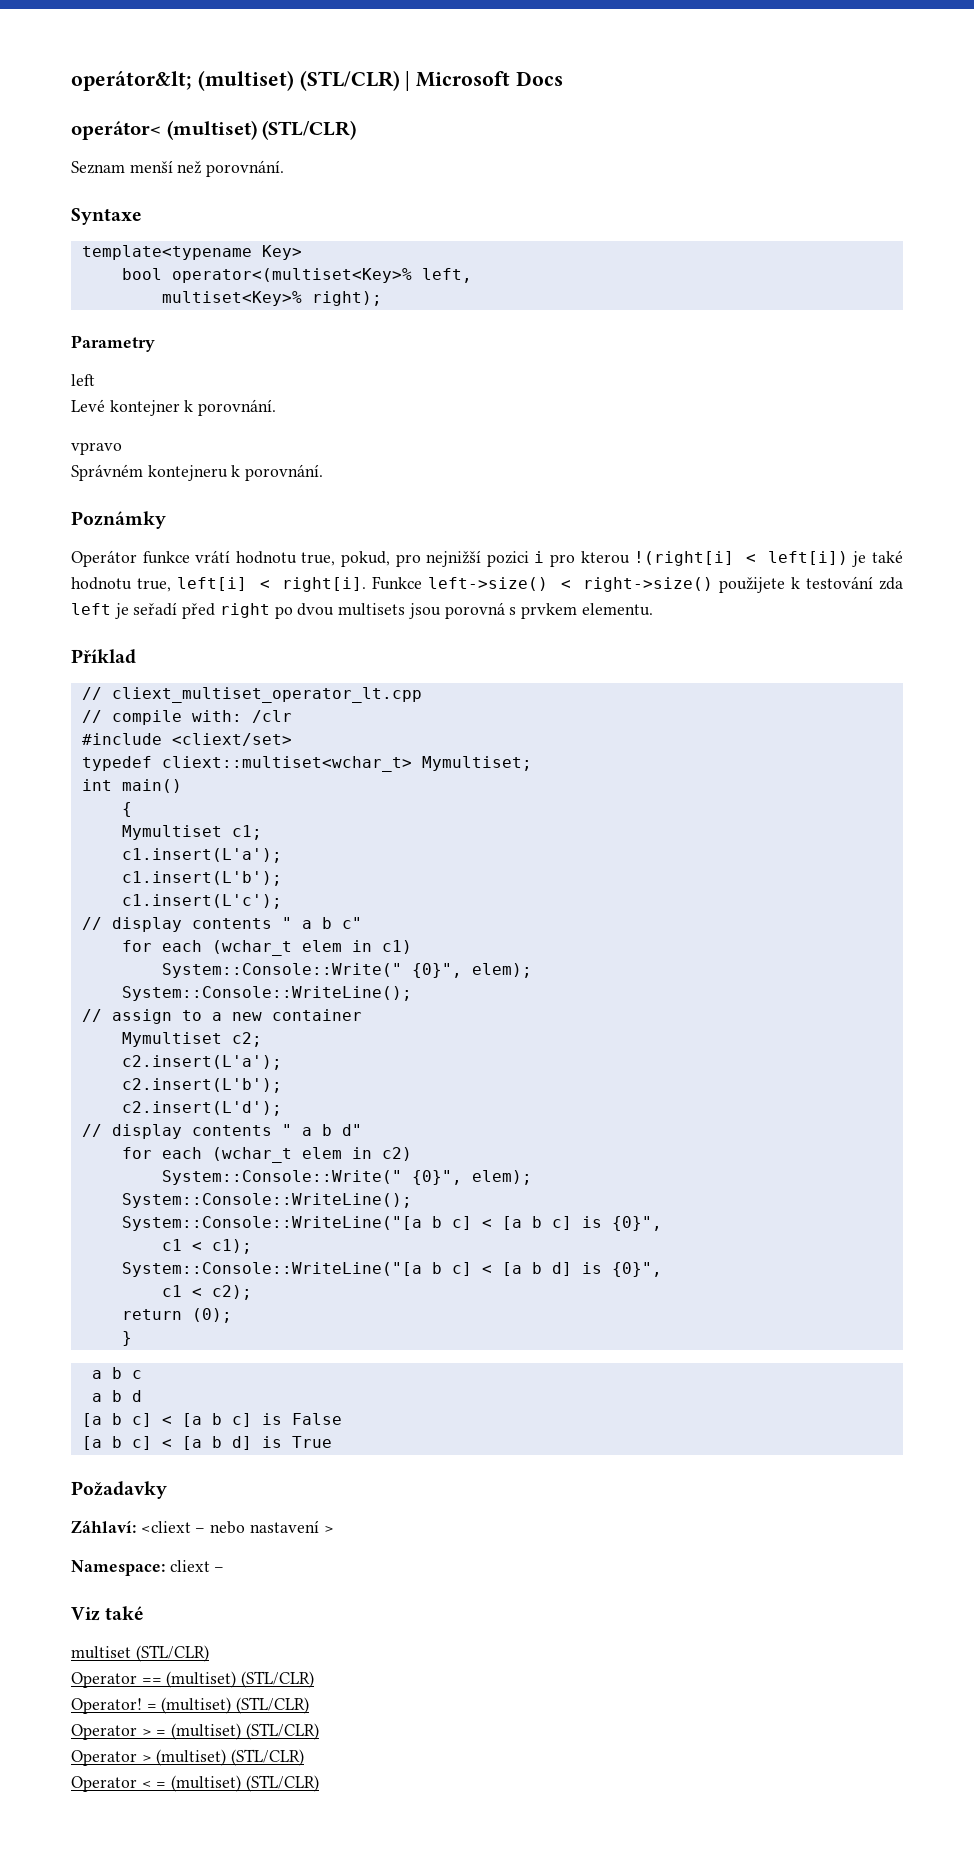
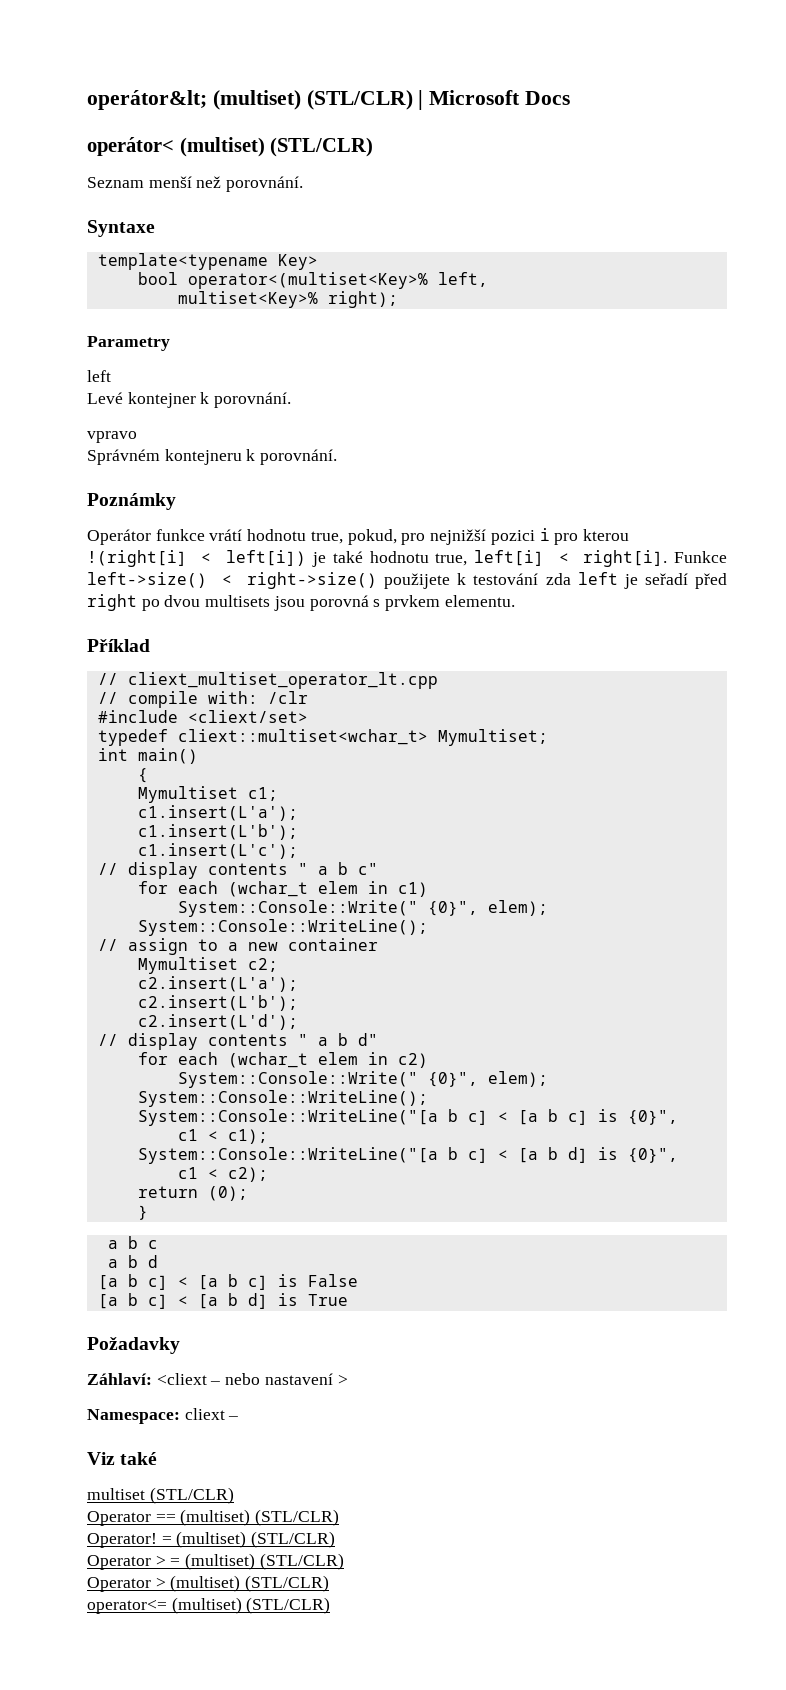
- Operator < = (multiset) (STL/CLR)
+ operator<= (multiset) (STL/CLR)

